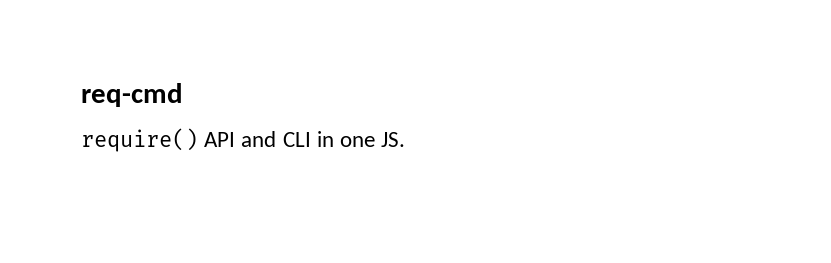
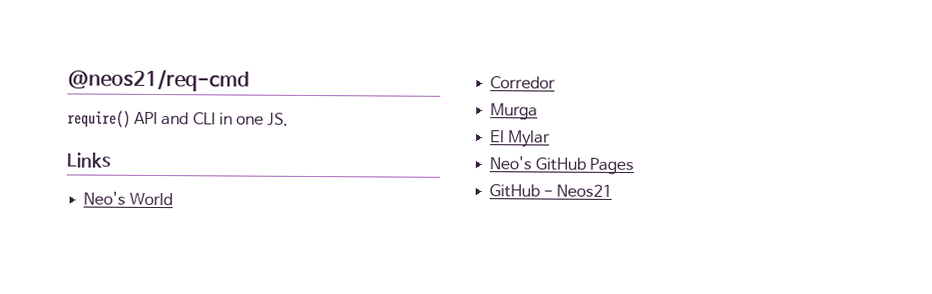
- req-cmd
+ @neos21/req-cmd
+ Links
+ Neo's World
+ Corredor
+ Murga
+ El Mylar
+ Neo's GitHub Pages
+ GitHub - Neos21

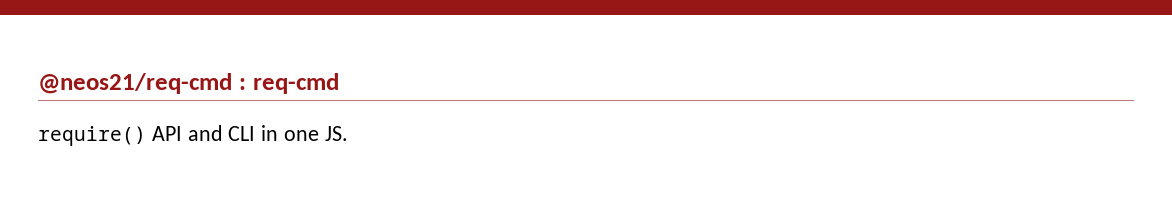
- @neos21/req-cmd
+ @neos21/req-cmd : req-cmd
- Links
- Neo's World
- Corredor
- Murga
- El Mylar
- Neo's GitHub Pages
- GitHub - Neos21

